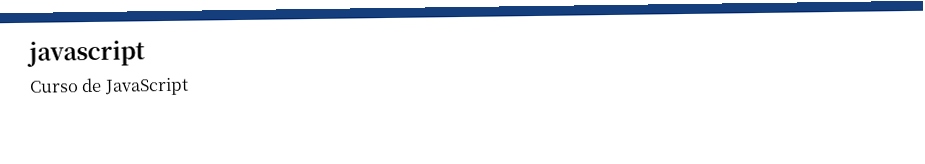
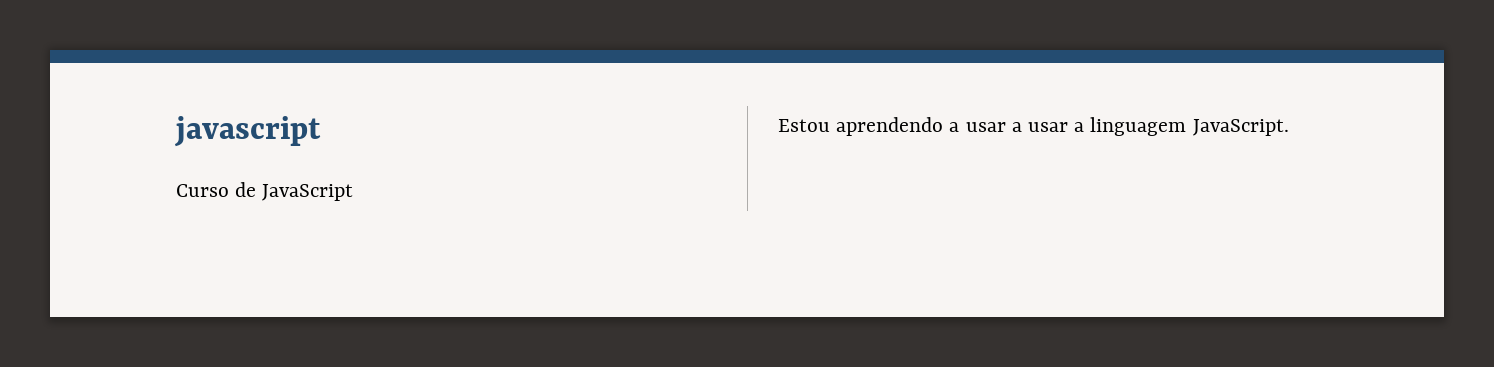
+ Estou aprendendo a usar a usar a linguagem JavaScript.

